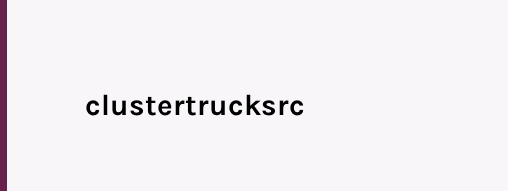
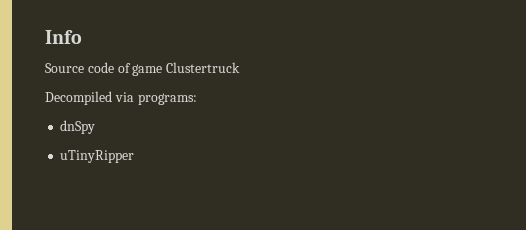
- clustertrucksrc
+ Info
+ Source code of game Clustertruck
+ Decompiled via programs:
+ dnSpy
+ uTinyRipper

